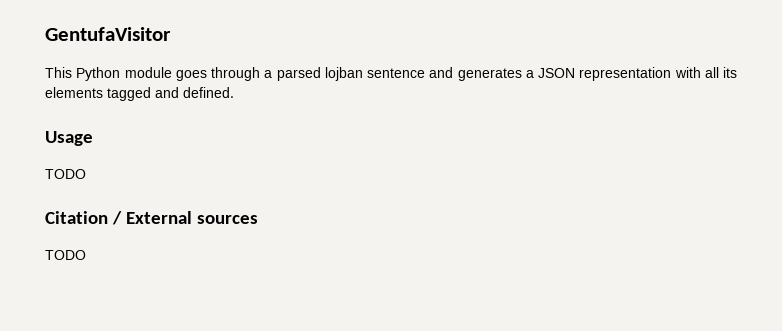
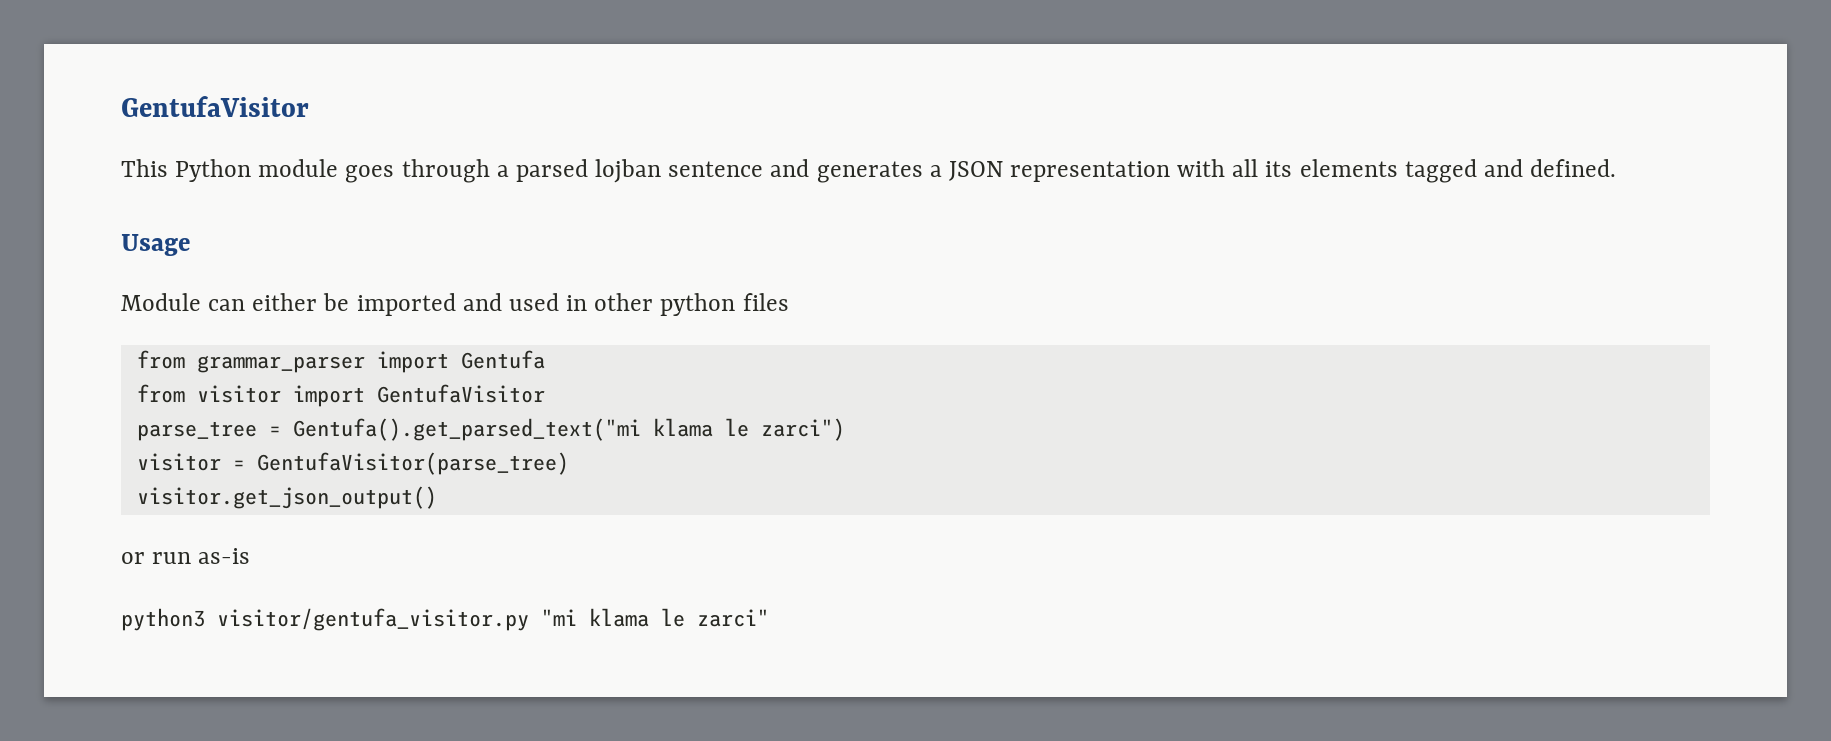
  Usage
- TODO
- Citation / External sources
- TODO
+ Module can either be imported and used in other python files
+ from grammar_parser import Gentufa
+ from visitor import GentufaVisitor
+ parse_tree = Gentufa().get_parsed_text("mi klama le zarci")
+ visitor = GentufaVisitor(parse_tree)
+ visitor.get_json_output()
+ or run as-is
+ python3 visitor/gentufa_visitor.py "mi klama le zarci"

